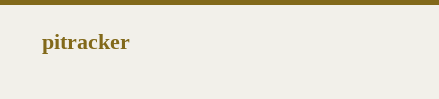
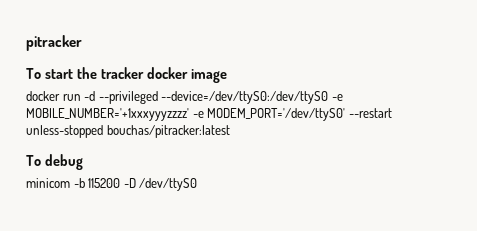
+ To start the tracker docker image
+ docker run -d --privileged --device=/dev/ttyS0:/dev/ttyS0 -e MOBILE_NUMBER='+1xxxyyyzzzz' -e MODEM_PORT='/dev/ttyS0' --restart unless-stopped bouchas/pitracker:latest
+ To debug
+ minicom -b 115200 -D /dev/ttyS0

